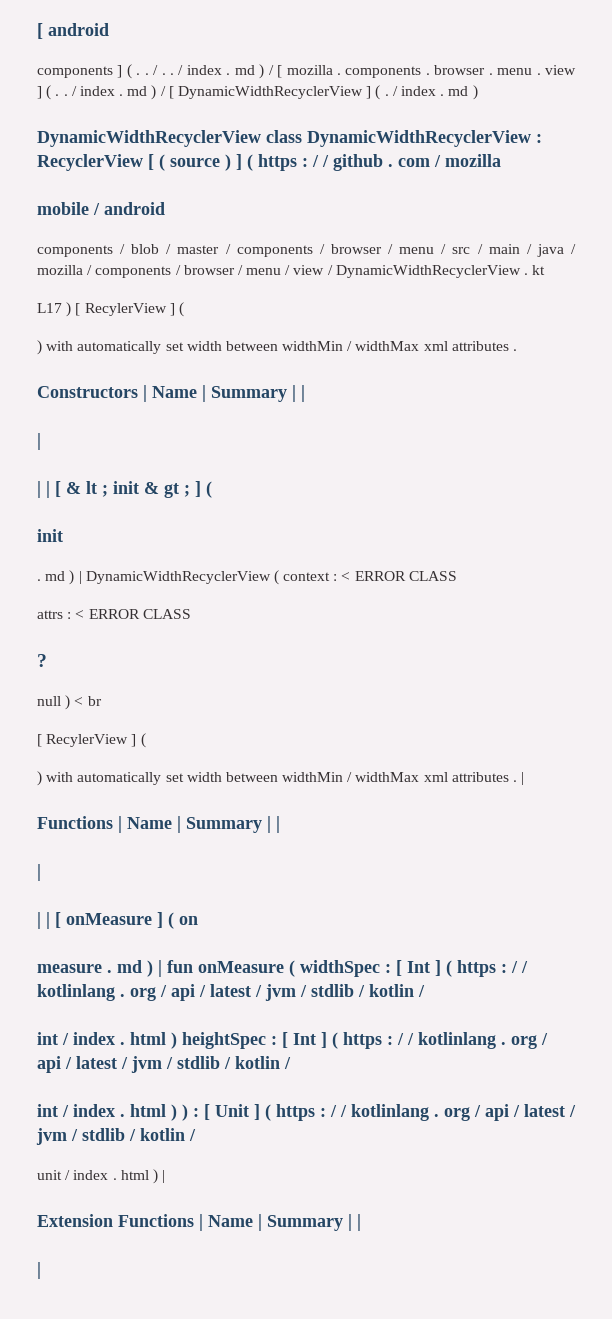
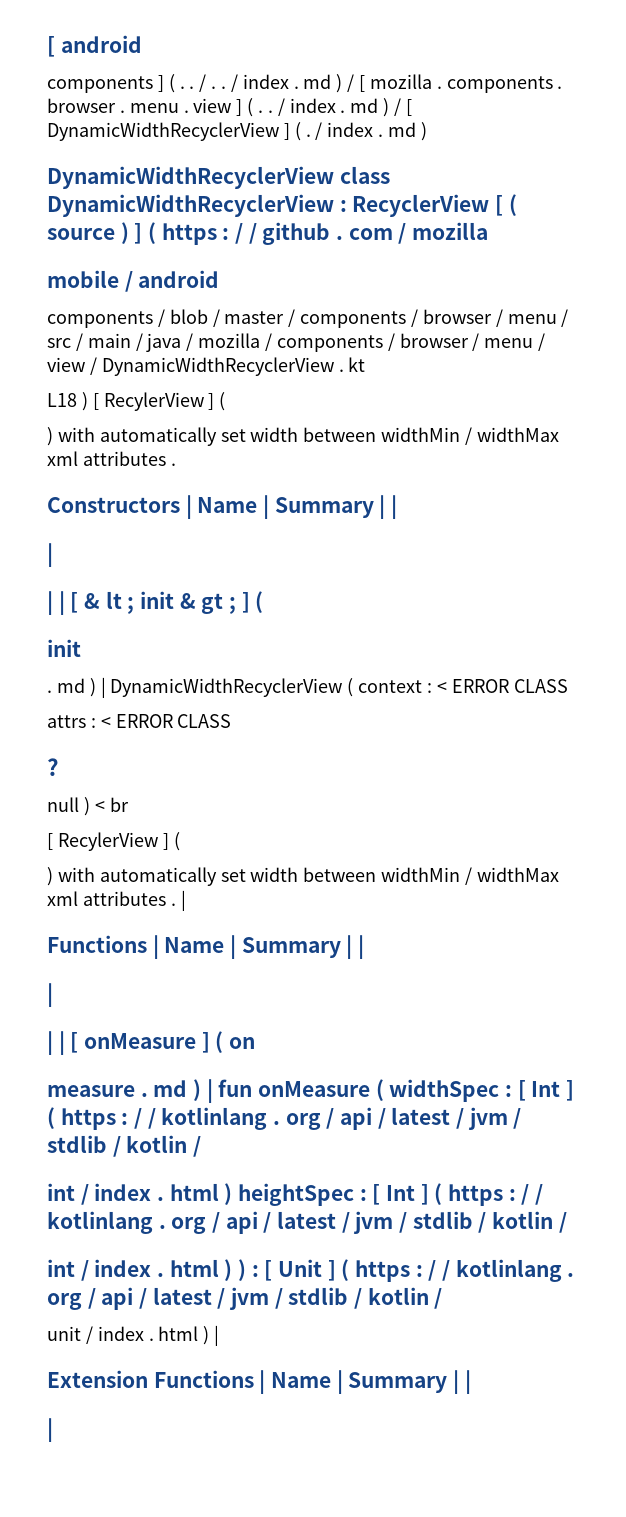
- L17 ) [ RecylerView ] (
+ L18 ) [ RecylerView ] (

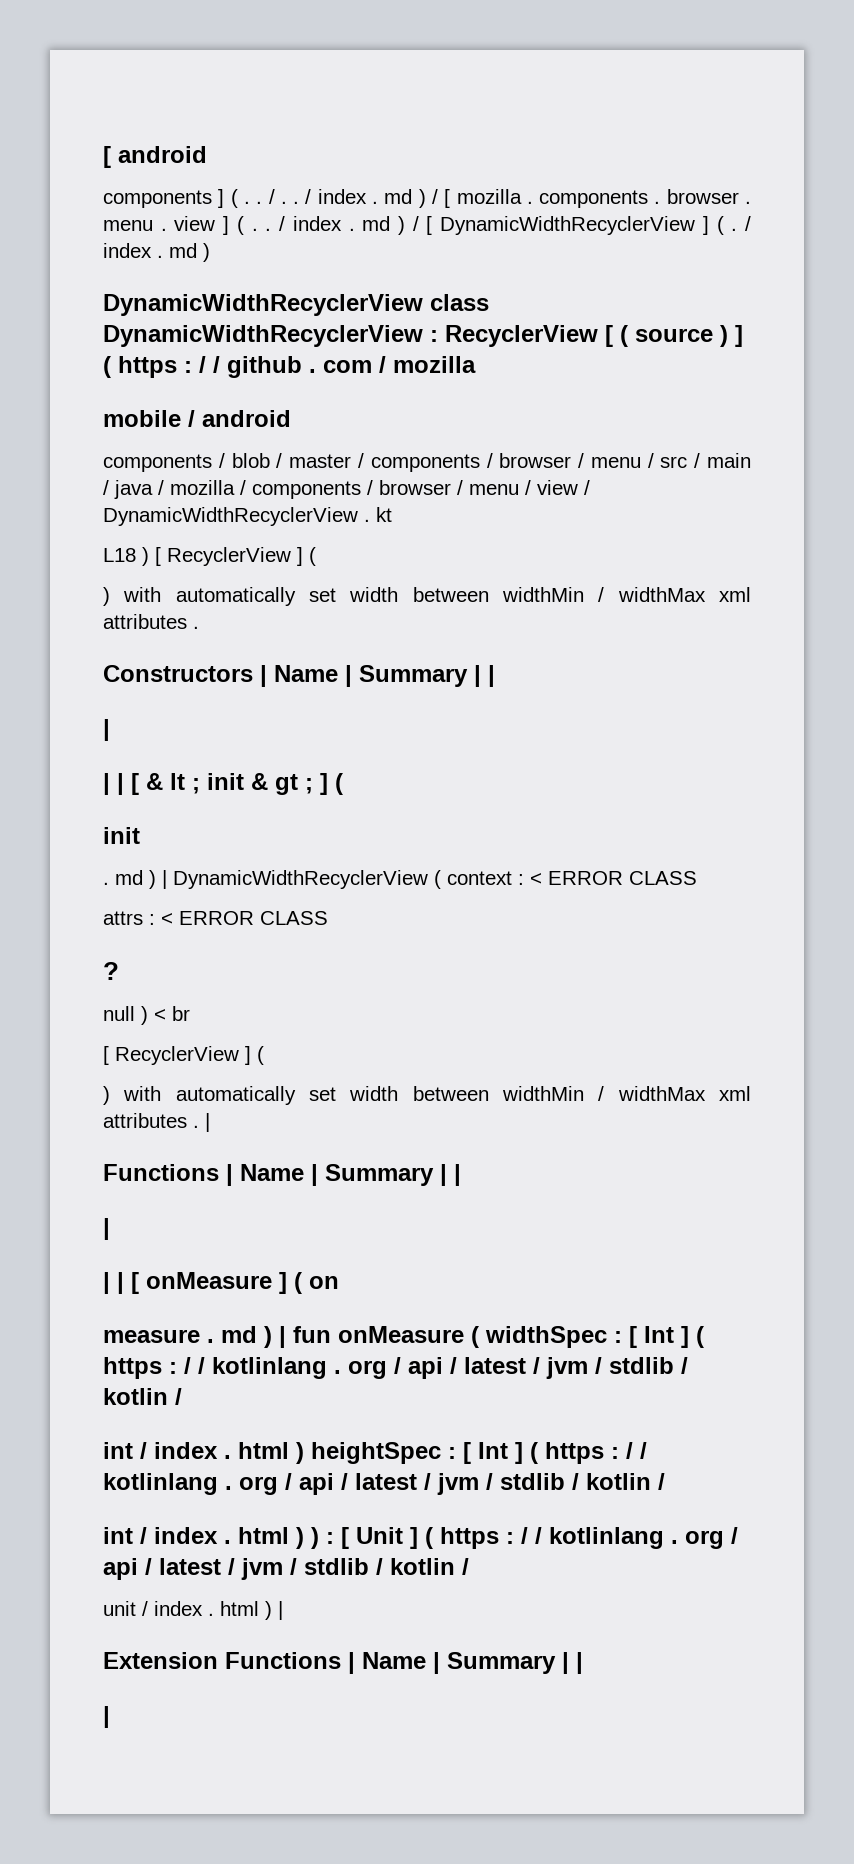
- L18 ) [ RecylerView ] (
+ L18 ) [ RecyclerView ] (
  null ) < br
- [ RecylerView ] (
+ [ RecyclerView ] (

